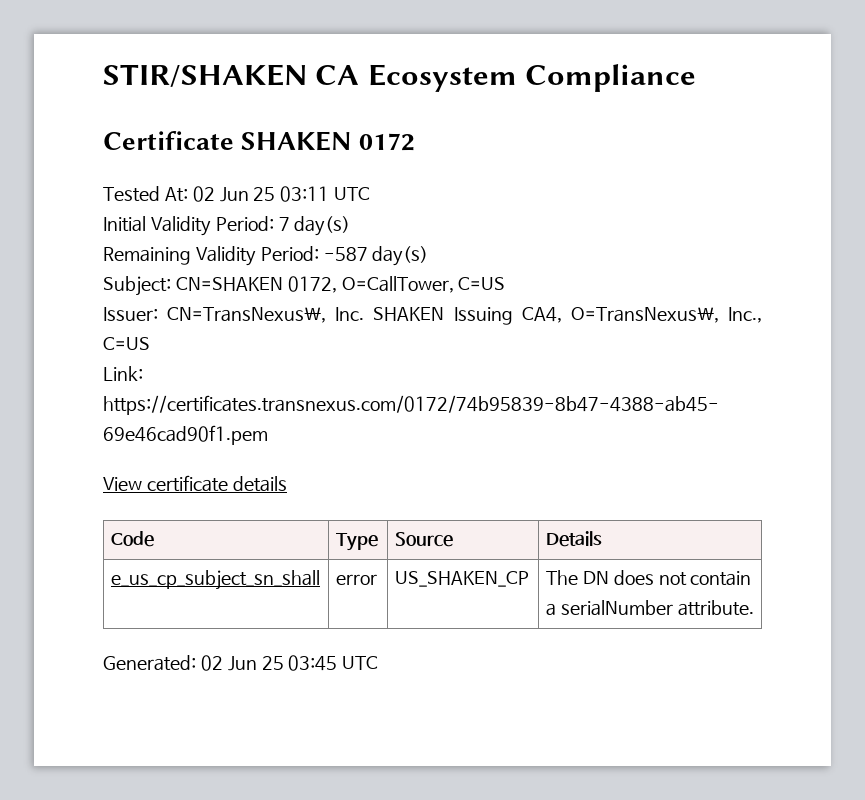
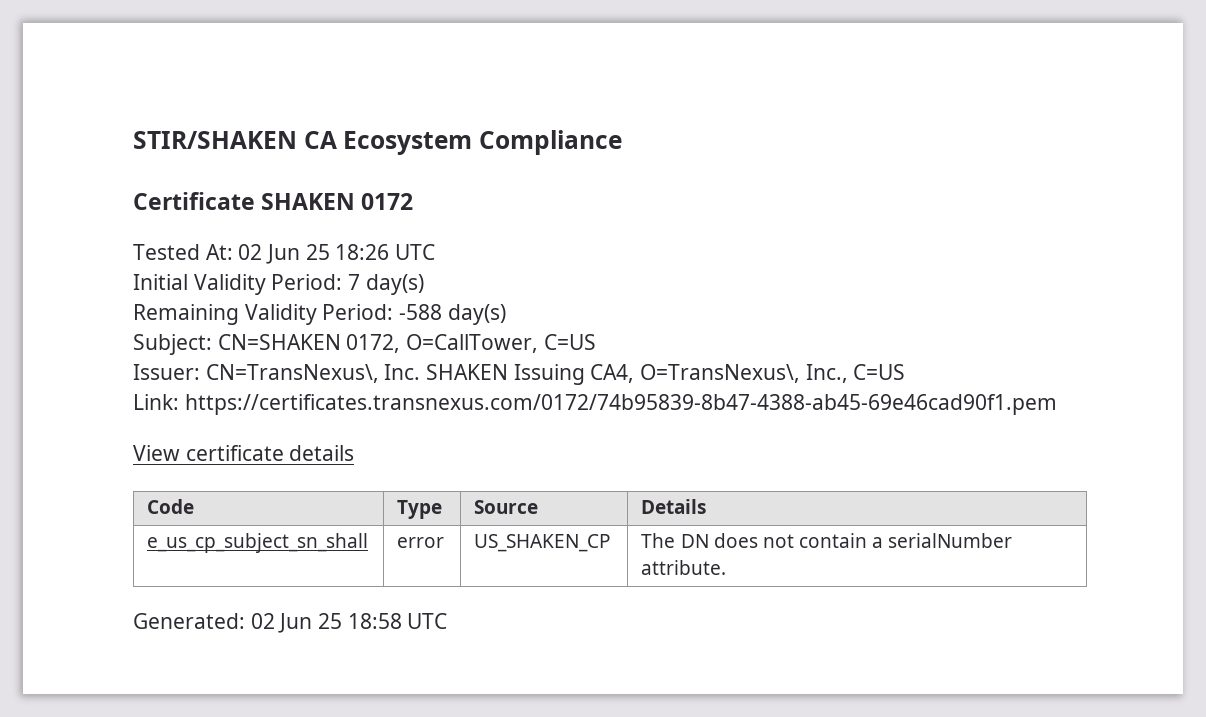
- Tested At: 02 Jun 25 03:11 UTC
+ Tested At: 02 Jun 25 18:26 UTC
- Remaining Validity Period: -587 day(s)
+ Remaining Validity Period: -588 day(s)
- Generated: 02 Jun 25 03:45 UTC
+ Generated: 02 Jun 25 18:58 UTC

